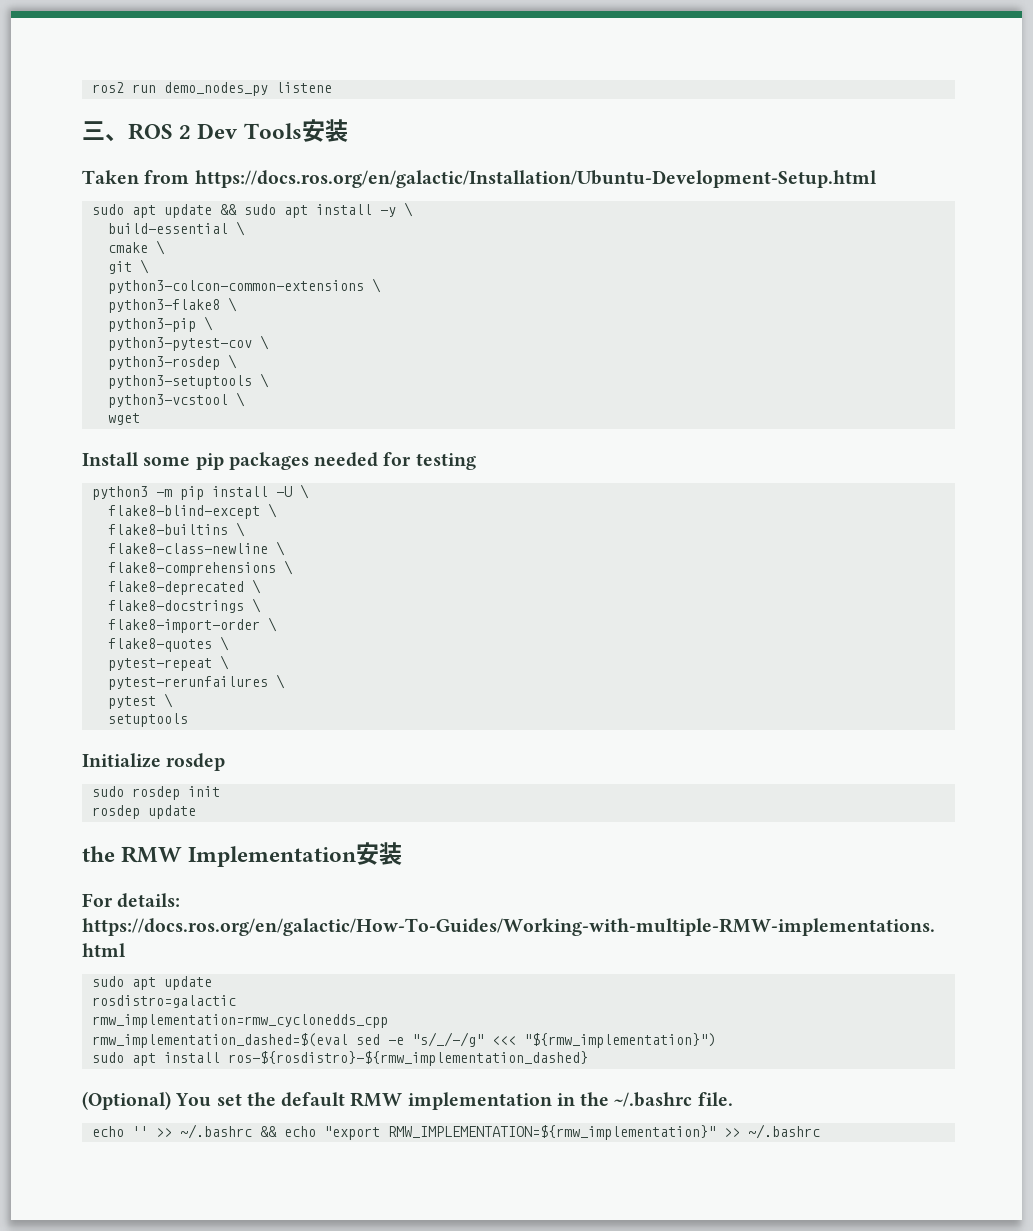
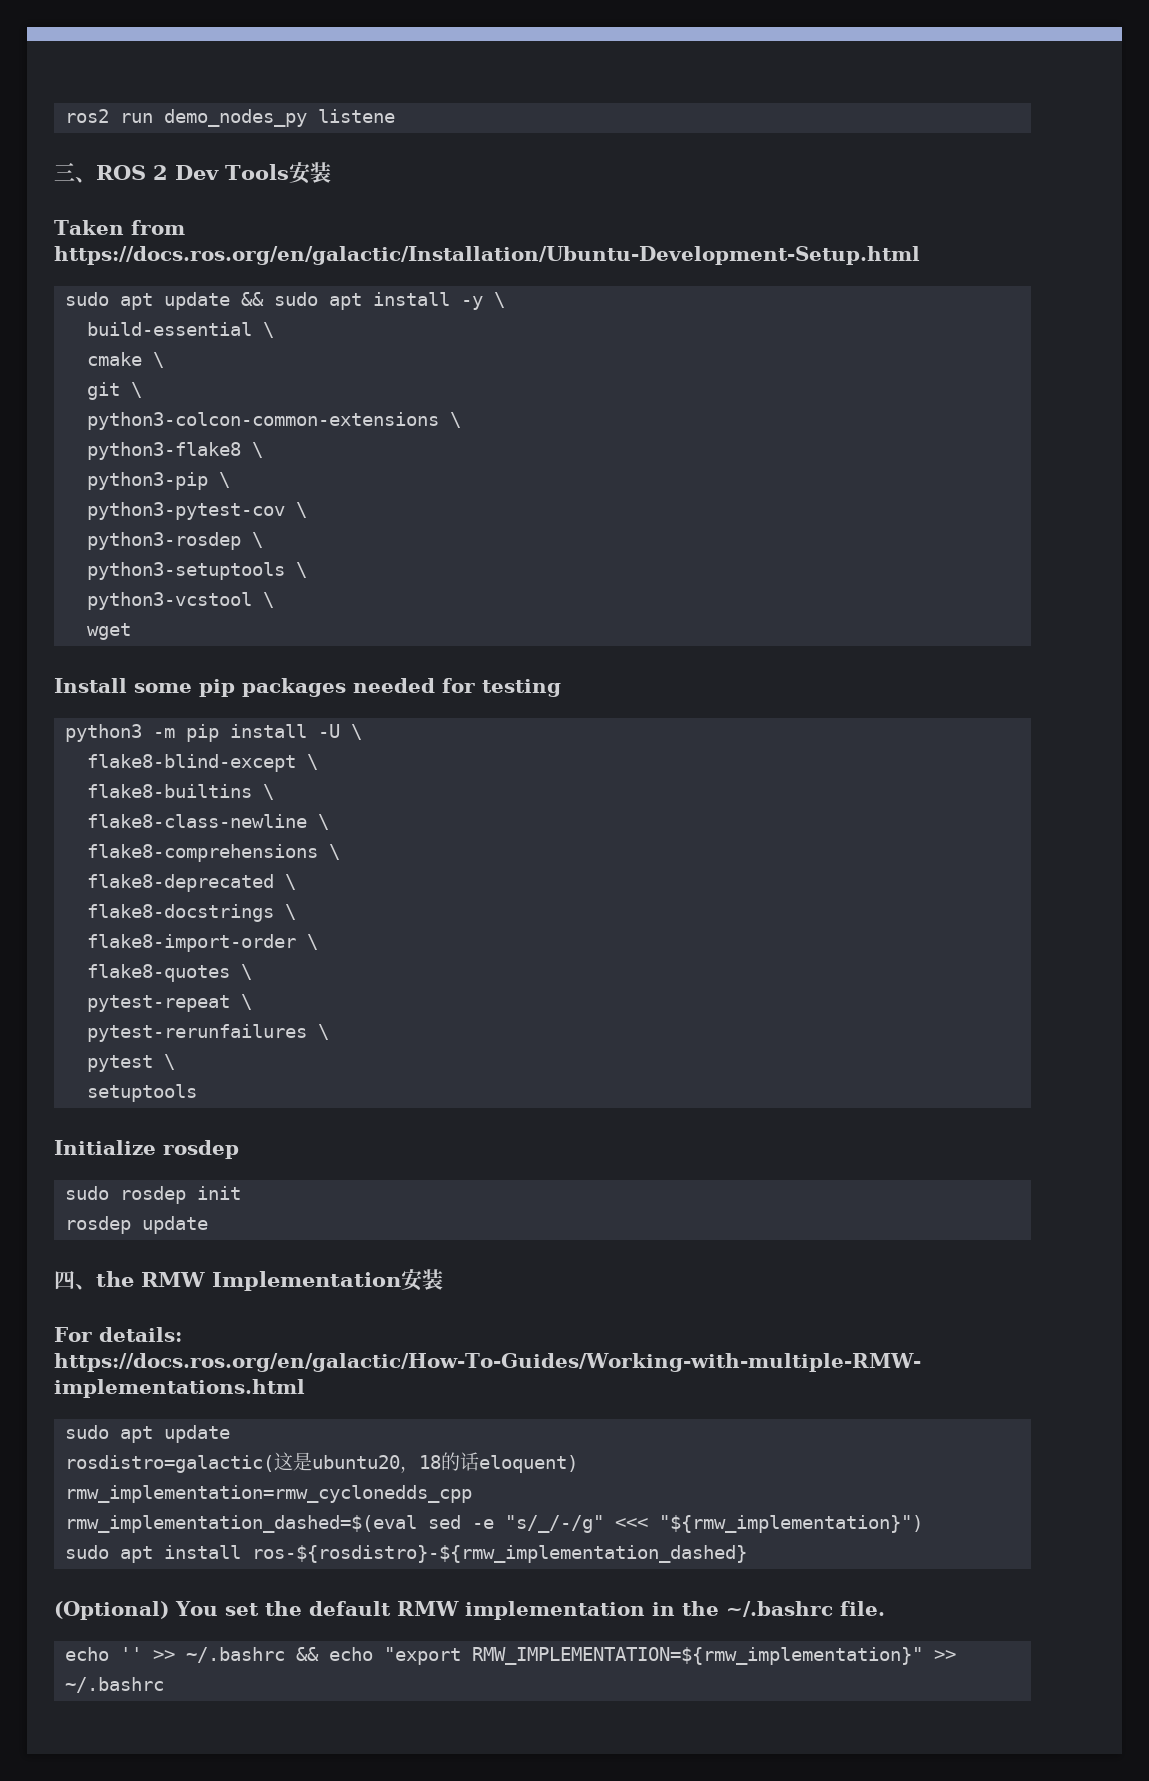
- the RMW Implementation安装
+ 四、the RMW Implementation安装
- rosdistro=galactic
+ rosdistro=galactic(这是ubuntu20，18的话eloquent)

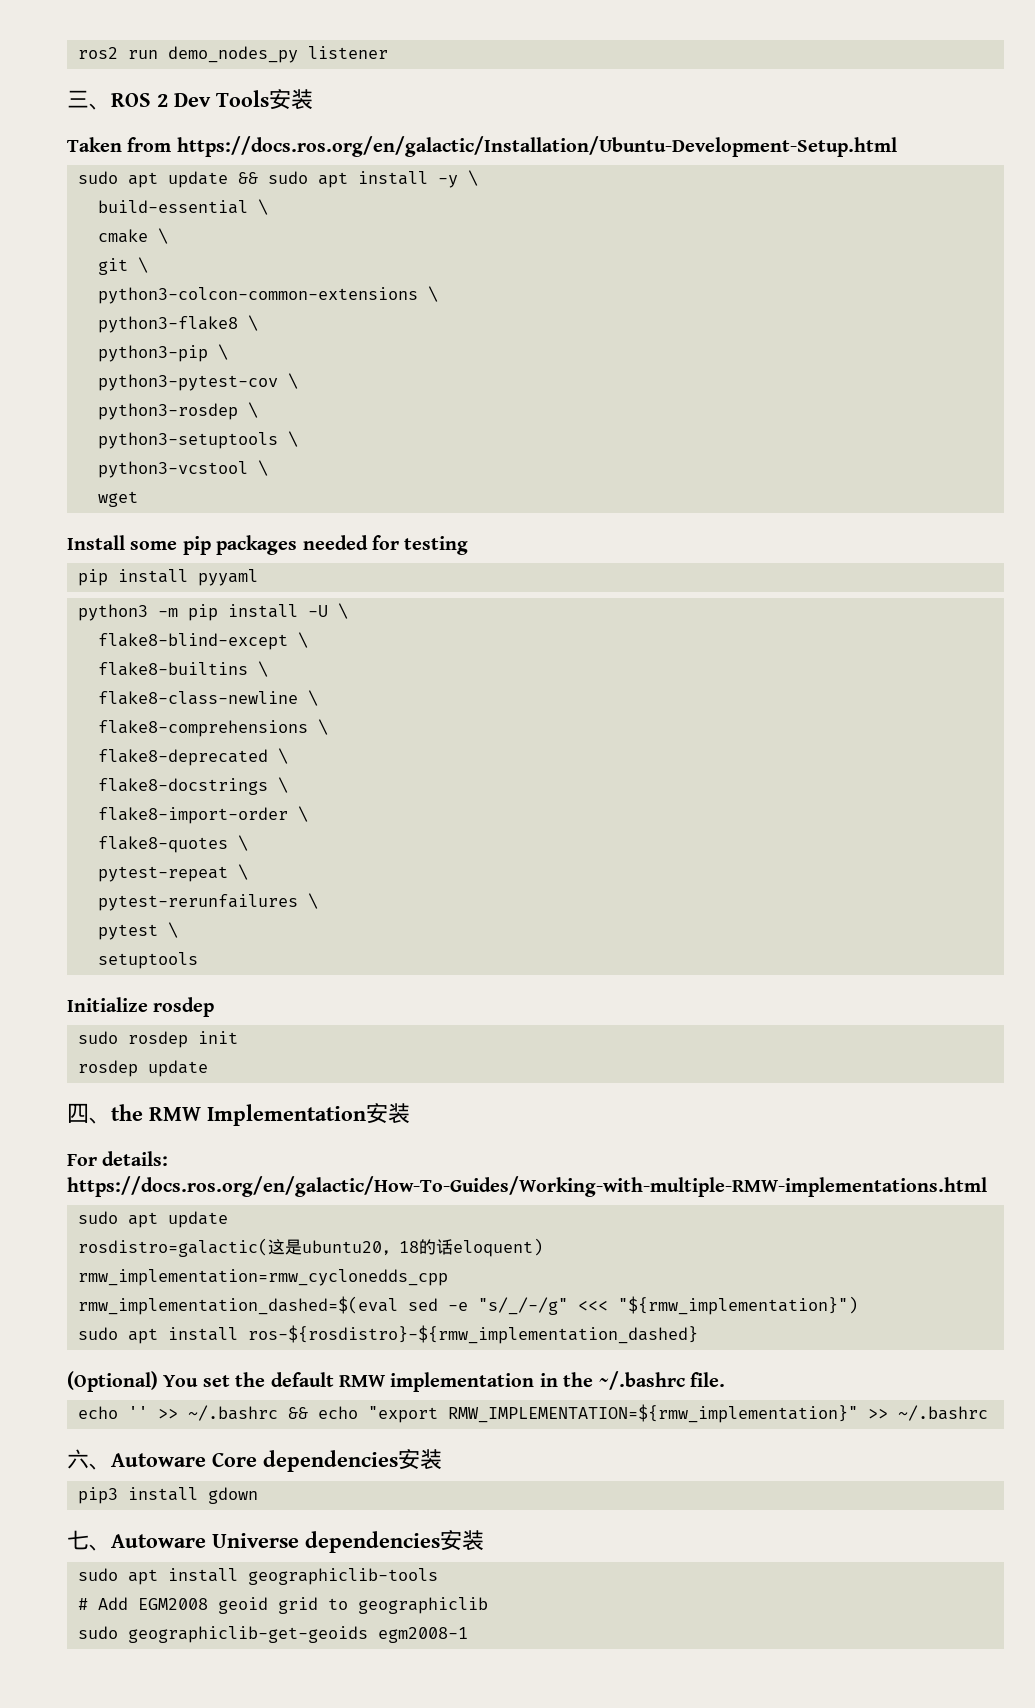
- ros2 run demo_nodes_py listene
+ ros2 run demo_nodes_py listener
+ pip install pyyaml
+ 六、Autoware Core dependencies安装
+ pip3 install gdown
+ 七、Autoware Universe dependencies安装
+ sudo apt install geographiclib-tools
+ # Add EGM2008 geoid grid to geographiclib
+ sudo geographiclib-get-geoids egm2008-1

